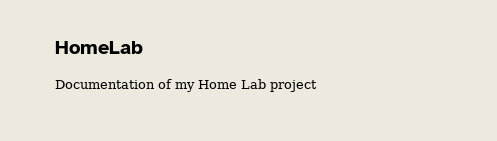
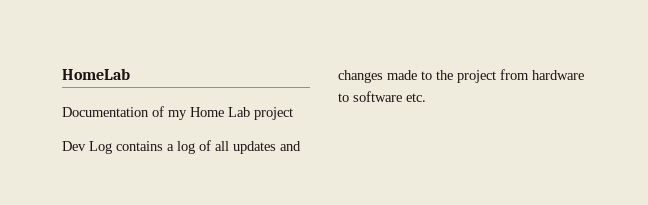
+ Dev Log contains a log of all updates and changes made to the project from hardware to software etc.

